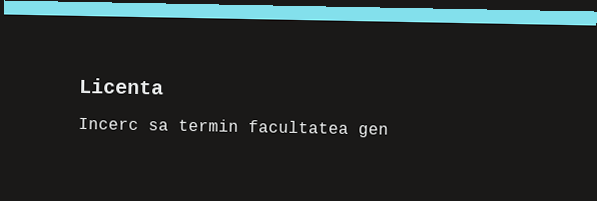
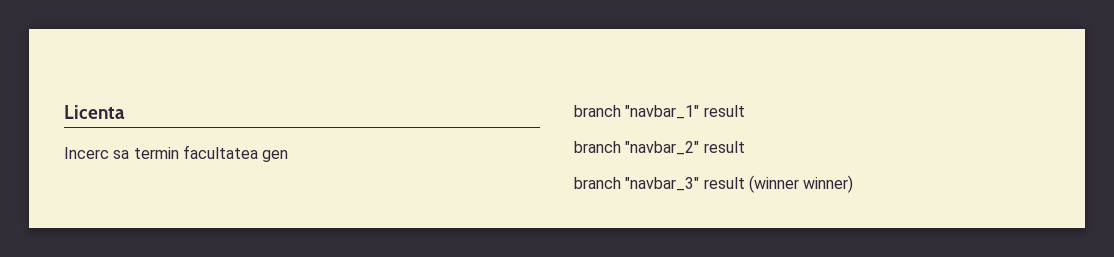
+ branch "navbar_1" result
+ branch "navbar_2" result
+ branch "navbar_3" result (winner winner)

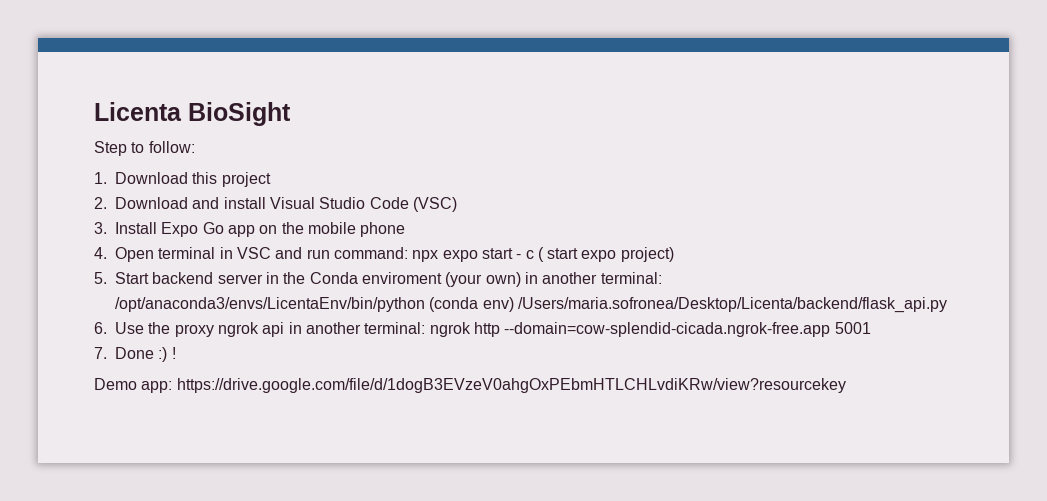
- Licenta
- Incerc sa termin facultatea gen
- branch "navbar_1" result
- branch "navbar_2" result
- branch "navbar_3" result (winner winner)
+ Licenta BioSight
+ Step to follow:
+ 1. Download this project
+ 2. Download and install Visual Studio Code (VSC)
+ 3. Install Expo Go app on the mobile phone
+ 4. Open terminal in VSC and run command: npx expo start - c ( start expo project)
+ 5. Start backend server in the Conda enviroment (your own) in another terminal: /opt/anaconda3/envs/LicentaEnv/bin/python (conda env) /Users/maria.sofronea/Desktop/Licenta/backend/flask_api.py
+ 6. Use the proxy ngrok api in another terminal: ngrok http --domain=cow-splendid-cicada.ngrok-free.app 5001
+ 7. Done :) !
+ Demo app: https://drive.google.com/file/d/1dogB3EVzeV0ahgOxPEbmHTLCHLvdiKRw/view?resourcekey

